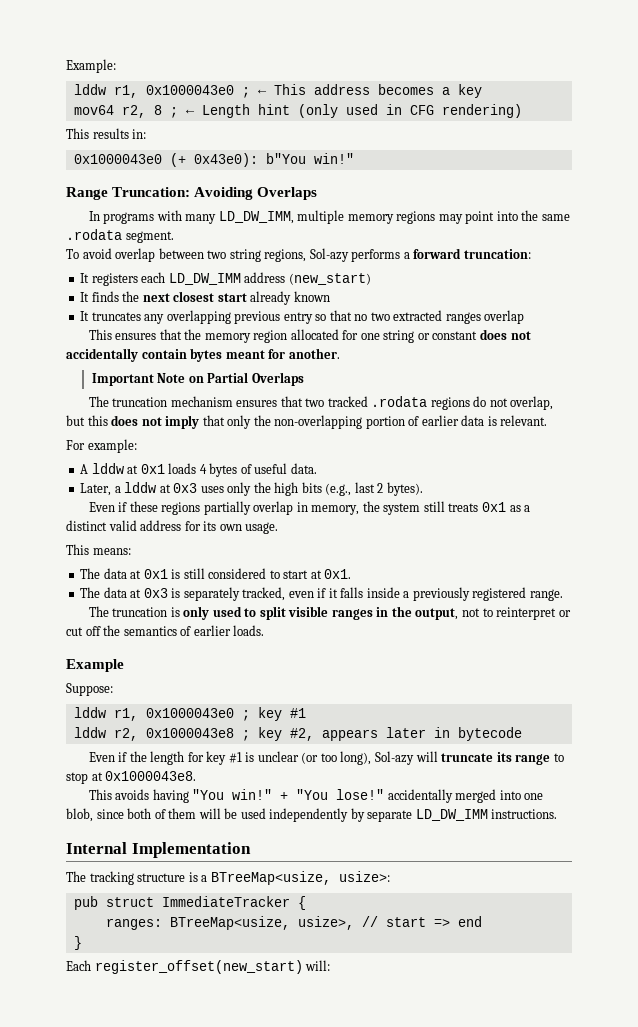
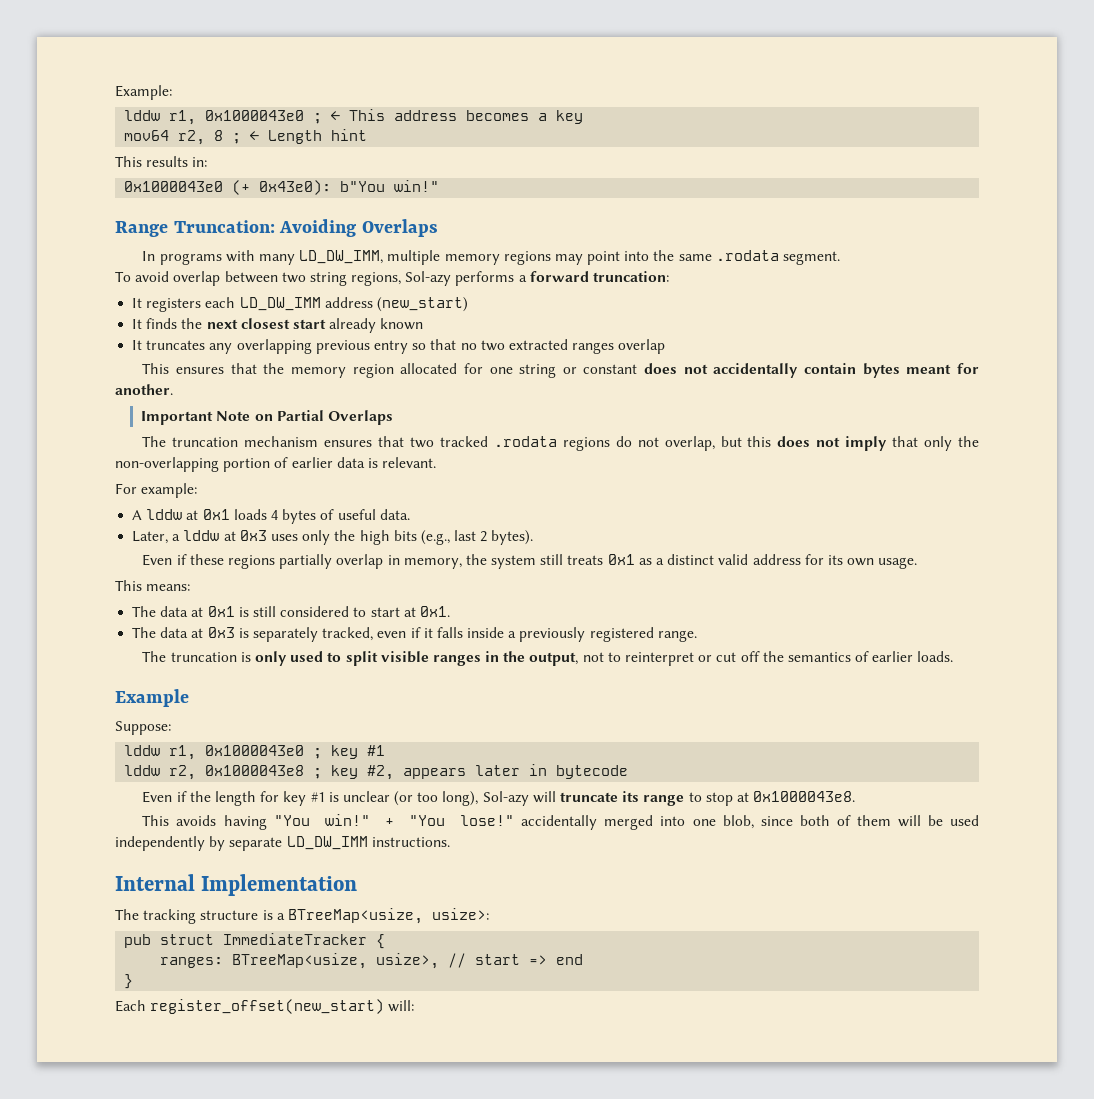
- mov64 r2, 8 ; ← Length hint (only used in CFG rendering)
+ mov64 r2, 8 ; ← Length hint

